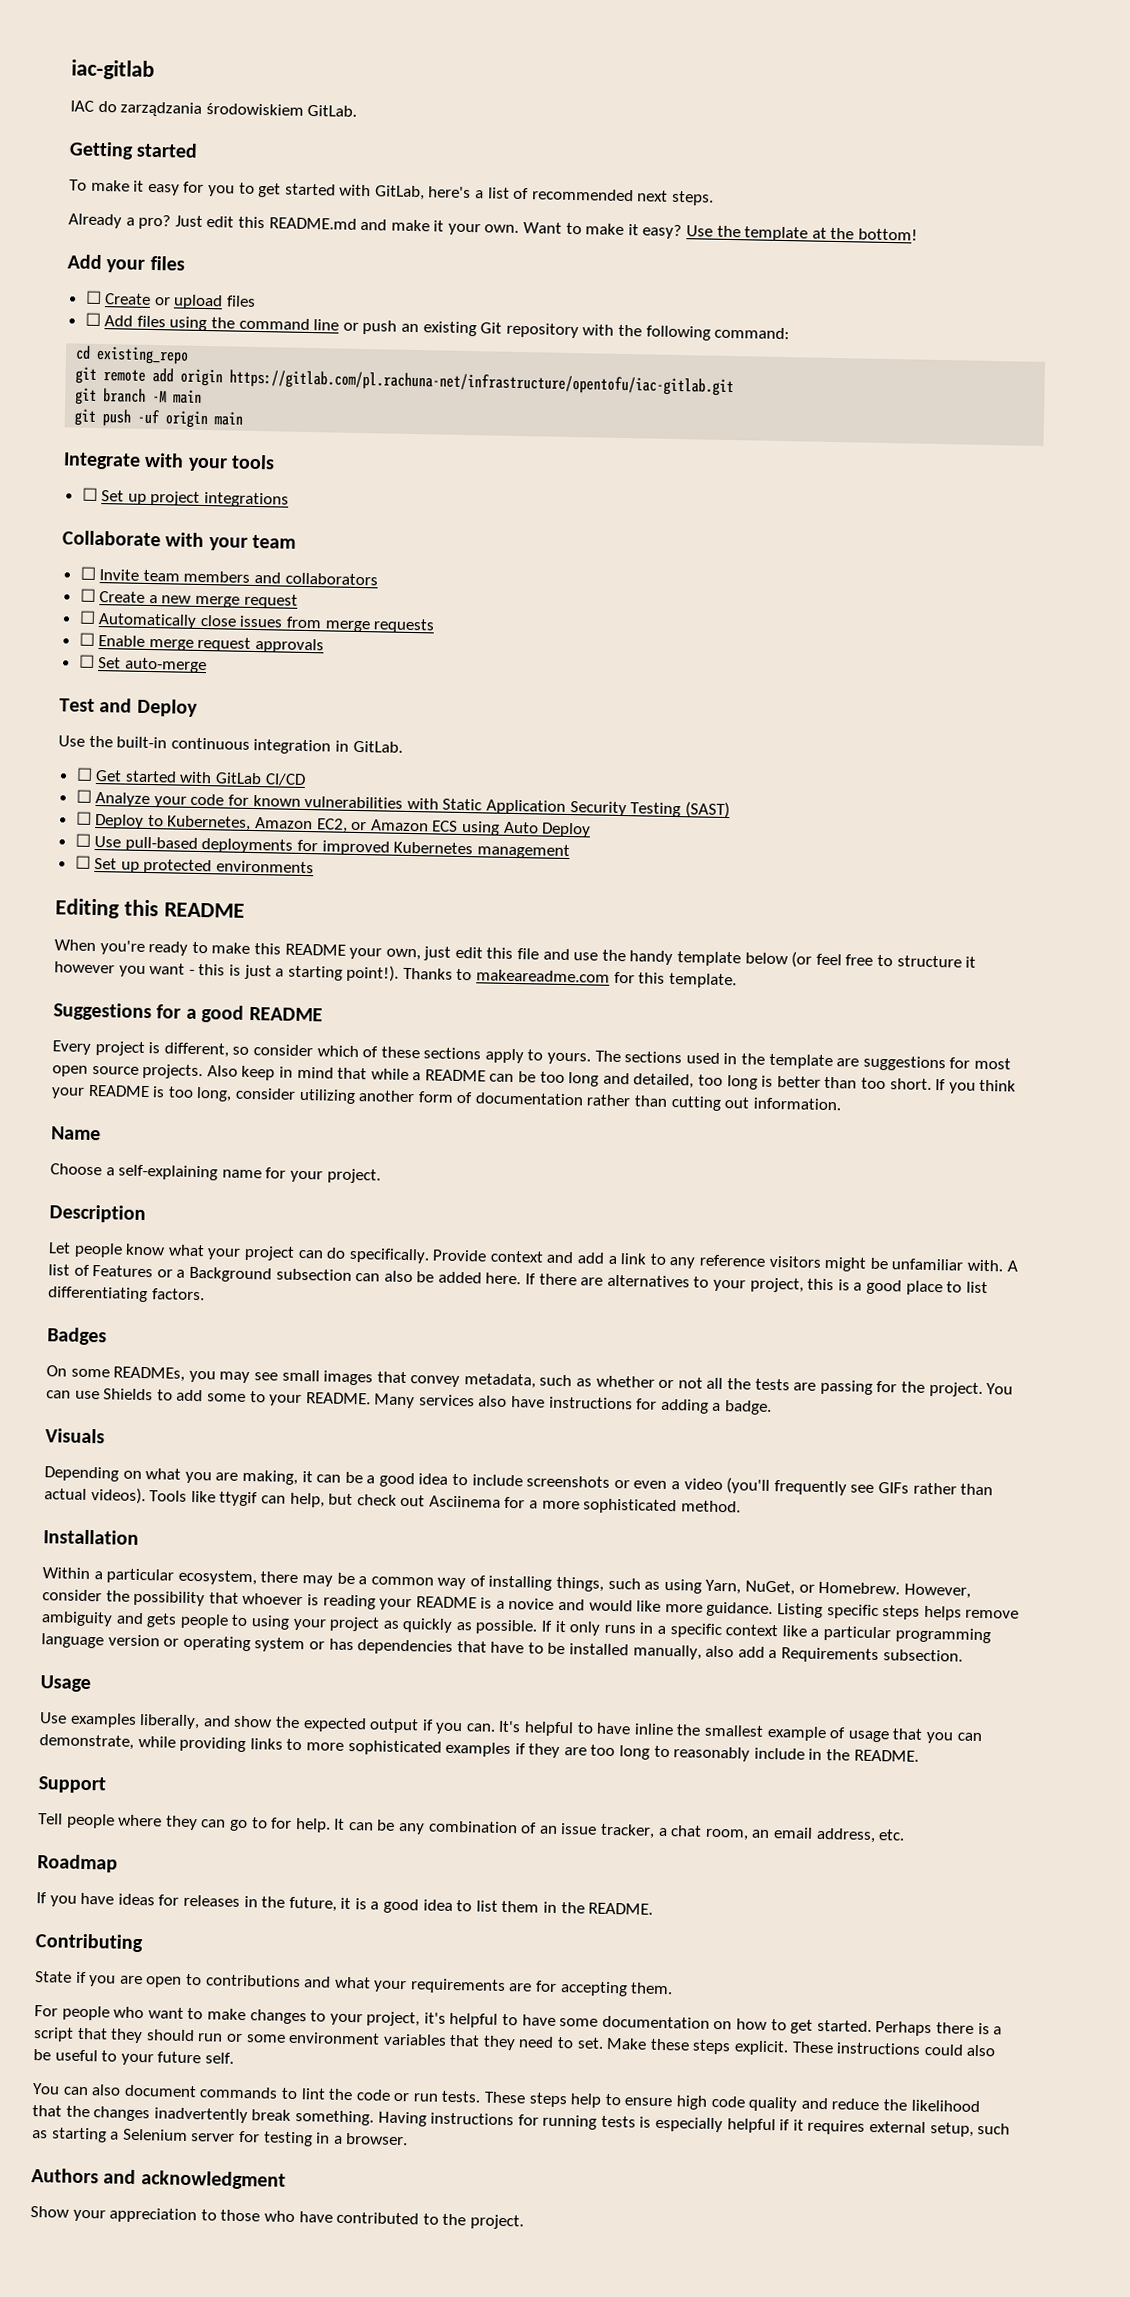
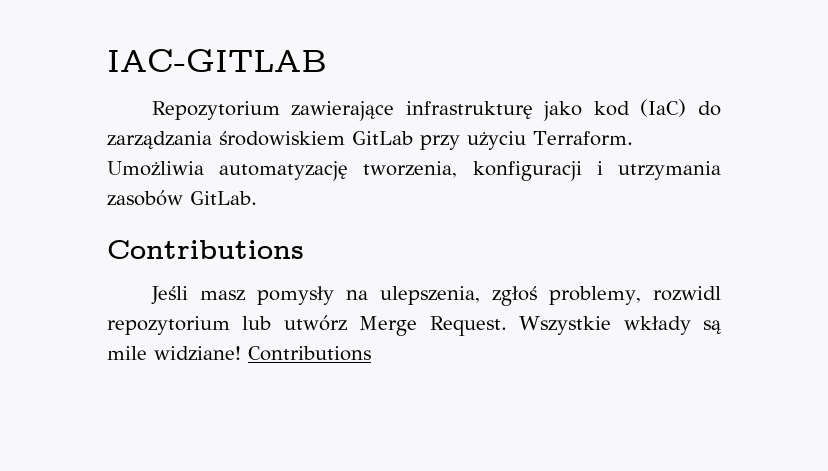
- iac-gitlab
- IAC do zarządzania środowiskiem GitLab.
- Getting started
- To make it easy for you to get started with GitLab, here's a list of recommended next steps.
- Already a pro? Just edit this README.md and make it your own. Want to make it easy? Use the template at the bottom!
- Add your files
- ☐ Create or upload files
- ☐ Add files using the command line or push an existing Git repository with the following command:
- cd existing_repo
- git remote add origin https://gitlab.com/pl.rachuna-net/infrastructure/opentofu/iac-gitlab.git
- git branch -M main
- git push -uf origin main
- Integrate with your tools
- ☐ Set up project integrations
- Collaborate with your team
- ☐ Invite team members and collaborators
- ☐ Create a new merge request
- ☐ Automatically close issues from merge requests
- ☐ Enable merge request approvals
- ☐ Set auto-merge
- Test and Deploy
- Use the built-in continuous integration in GitLab.
- ☐ Get started with GitLab CI/CD
- ☐ Analyze your code for known vulnerabilities with Static Application Security Testing (SAST)
- ☐ Deploy to Kubernetes, Amazon EC2, or Amazon ECS using Auto Deploy
- ☐ Use pull-based deployments for improved Kubernetes management
- ☐ Set up protected environments
- Editing this README
- When you're ready to make this README your own, just edit this file and use the handy template below (or feel free to structure it however you want - this is just a starting point!). Thanks to makeareadme.com for this template.
- Suggestions for a good README
- Every project is different, so consider which of these sections apply to yours. The sections used in the template are suggestions for most open source projects. Also keep in mind that while a README can be too long and detailed, too long is better than too short. If you think your README is too long, consider utilizing another form of documentation rather than cutting out information.
- Name
- Choose a self-explaining name for your project.
- Description
- Let people know what your project can do specifically. Provide context and add a link to any reference visitors might be unfamiliar with. A list of Features or a Background subsection can also be added here. If there are alternatives to your project, this is a good place to list differentiating factors.
- Badges
- On some READMEs, you may see small images that convey metadata, such as whether or not all the tests are passing for the project. You can use Shields to add some to your README. Many services also have instructions for adding a badge.
- Visuals
- Depending on what you are making, it can be a good idea to include screenshots or even a video (you'll frequently see GIFs rather than actual videos). Tools like ttygif can help, but check out Asciinema for a more sophisticated method.
- Installation
- Within a particular ecosystem, there may be a common way of installing things, such as using Yarn, NuGet, or Homebrew. However, consider the possibility that whoever is reading your README is a novice and would like more guidance. Listing specific steps helps remove ambiguity and gets people to using your project as quickly as possible. If it only runs in a specific context like a particular programming language version or operating system or has dependencies that have to be installed manually, also add a Requirements subsection.
- Usage
- Use examples liberally, and show the expected output if you can. It's helpful to have inline the smallest example of usage that you can demonstrate, while providing links to more sophisticated examples if they are too long to reasonably include in the README.
- Support
- Tell people where they can go to for help. It can be any combination of an issue tracker, a chat room, an email address, etc.
- Roadmap
- If you have ideas for releases in the future, it is a good idea to list them in the README.
- Contributing
- State if you are open to contributions and what your requirements are for accepting them.
- For people who want to make changes to your project, it's helpful to have some documentation on how to get started. Perhaps there is a script that they should run or some environment variables that they need to set. Make these steps explicit. These instructions could also be useful to your future self.
- You can also document commands to lint the code or run tests. These steps help to ensure high code quality and reduce the likelihood that the changes inadvertently break something. Having instructions for running tests is especially helpful if it requires external setup, such as starting a Selenium server for testing in a browser.
- Authors and acknowledgment
- Show your appreciation to those who have contributed to the project.
+ IAC-GITLAB
+ Repozytorium zawierające infrastrukturę jako kod (IaC) do zarządzania środowiskiem GitLab przy użyciu Terraform. Umożliwia automatyzację tworzenia, konfiguracji i utrzymania zasobów GitLab.
+ Contributions
+ Jeśli masz pomysły na ulepszenia, zgłoś problemy, rozwidl repozytorium lub utwórz Merge Request. Wszystkie wkłady są mile widziane! Contributions

